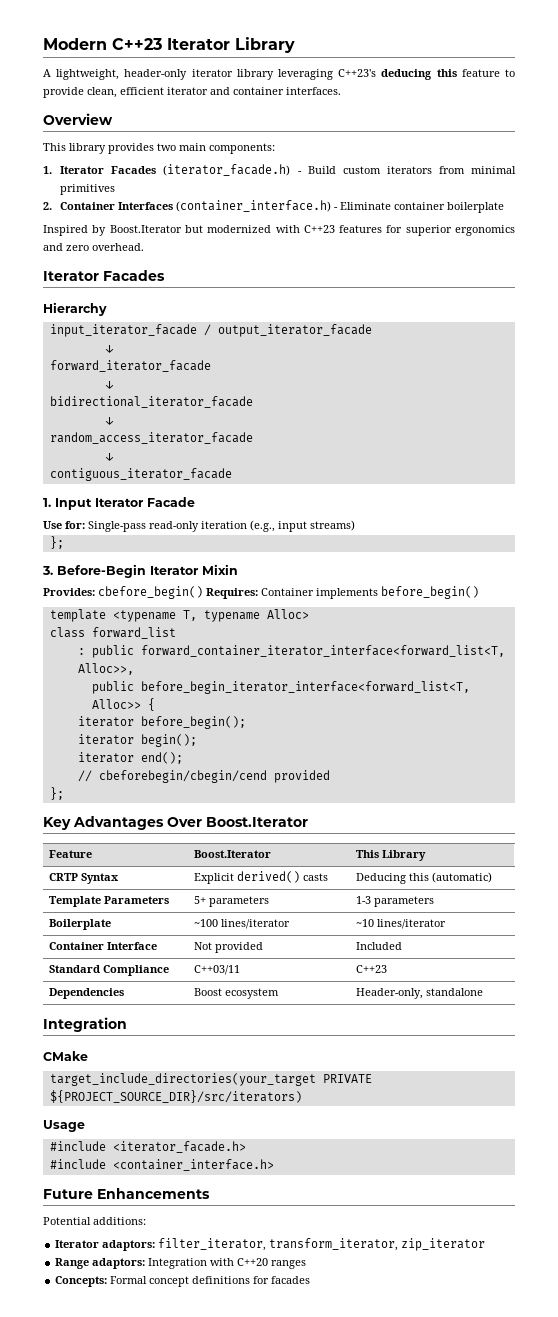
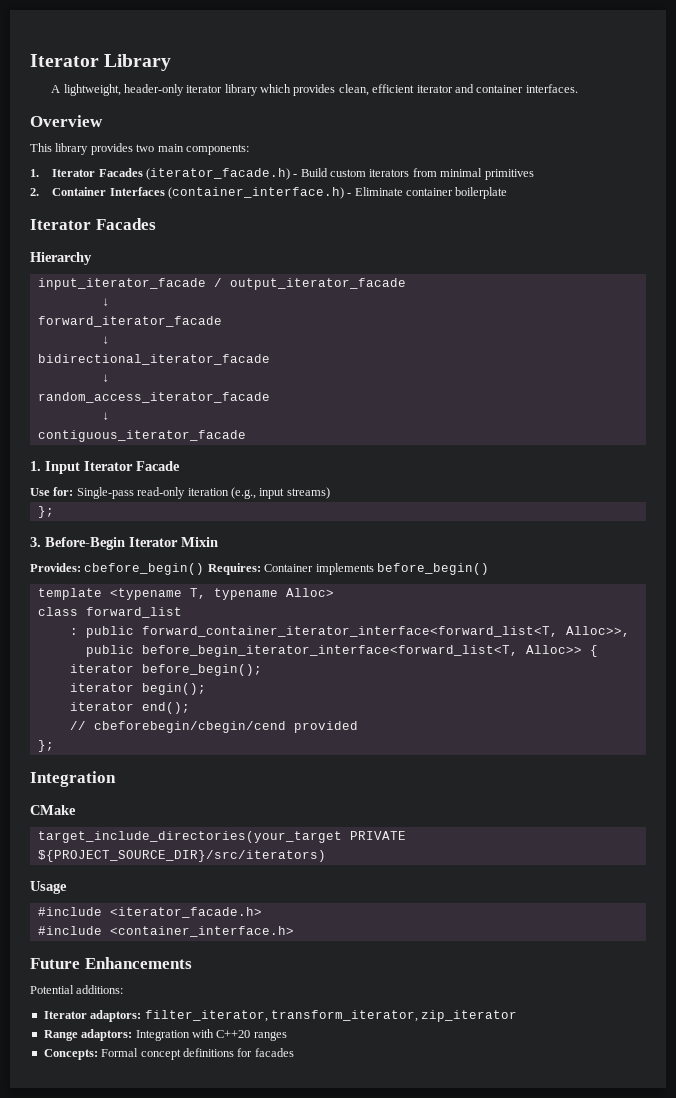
- Modern C++23 Iterator Library
+ Iterator Library
- A lightweight, header-only iterator library leveraging C++23's deducing this feature to provide clean, efficient iterator and container interfaces.
+ A lightweight, header-only iterator library which provides clean, efficient iterator and container interfaces.
- Inspired by Boost.Iterator but modernized with C++23 features for superior ergonomics and zero overhead.
- Key Advantages Over Boost.Iterator
- Feature | Boost.Iterator | This Library
- CRTP Syntax | Explicit derived() casts | Deducing this (automatic)
- Template Parameters | 5+ parameters | 1-3 parameters
- Boilerplate | ~100 lines/iterator | ~10 lines/iterator
- Container Interface | Not provided | Included
- Standard Compliance | C++03/11 | C++23
- Dependencies | Boost ecosystem | Header-only, standalone

